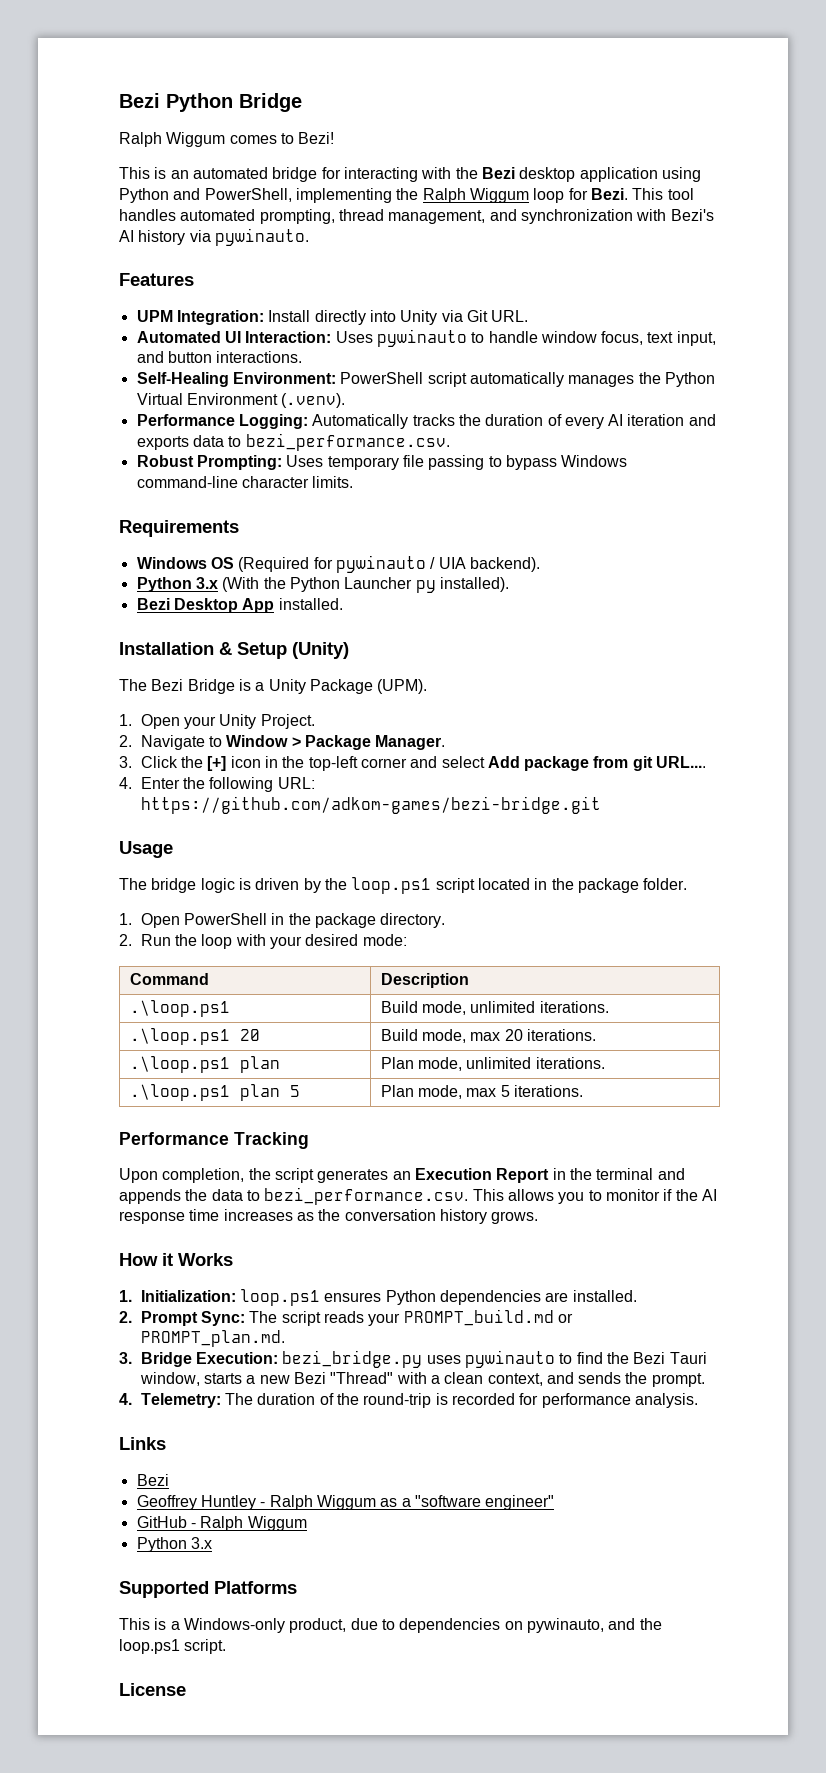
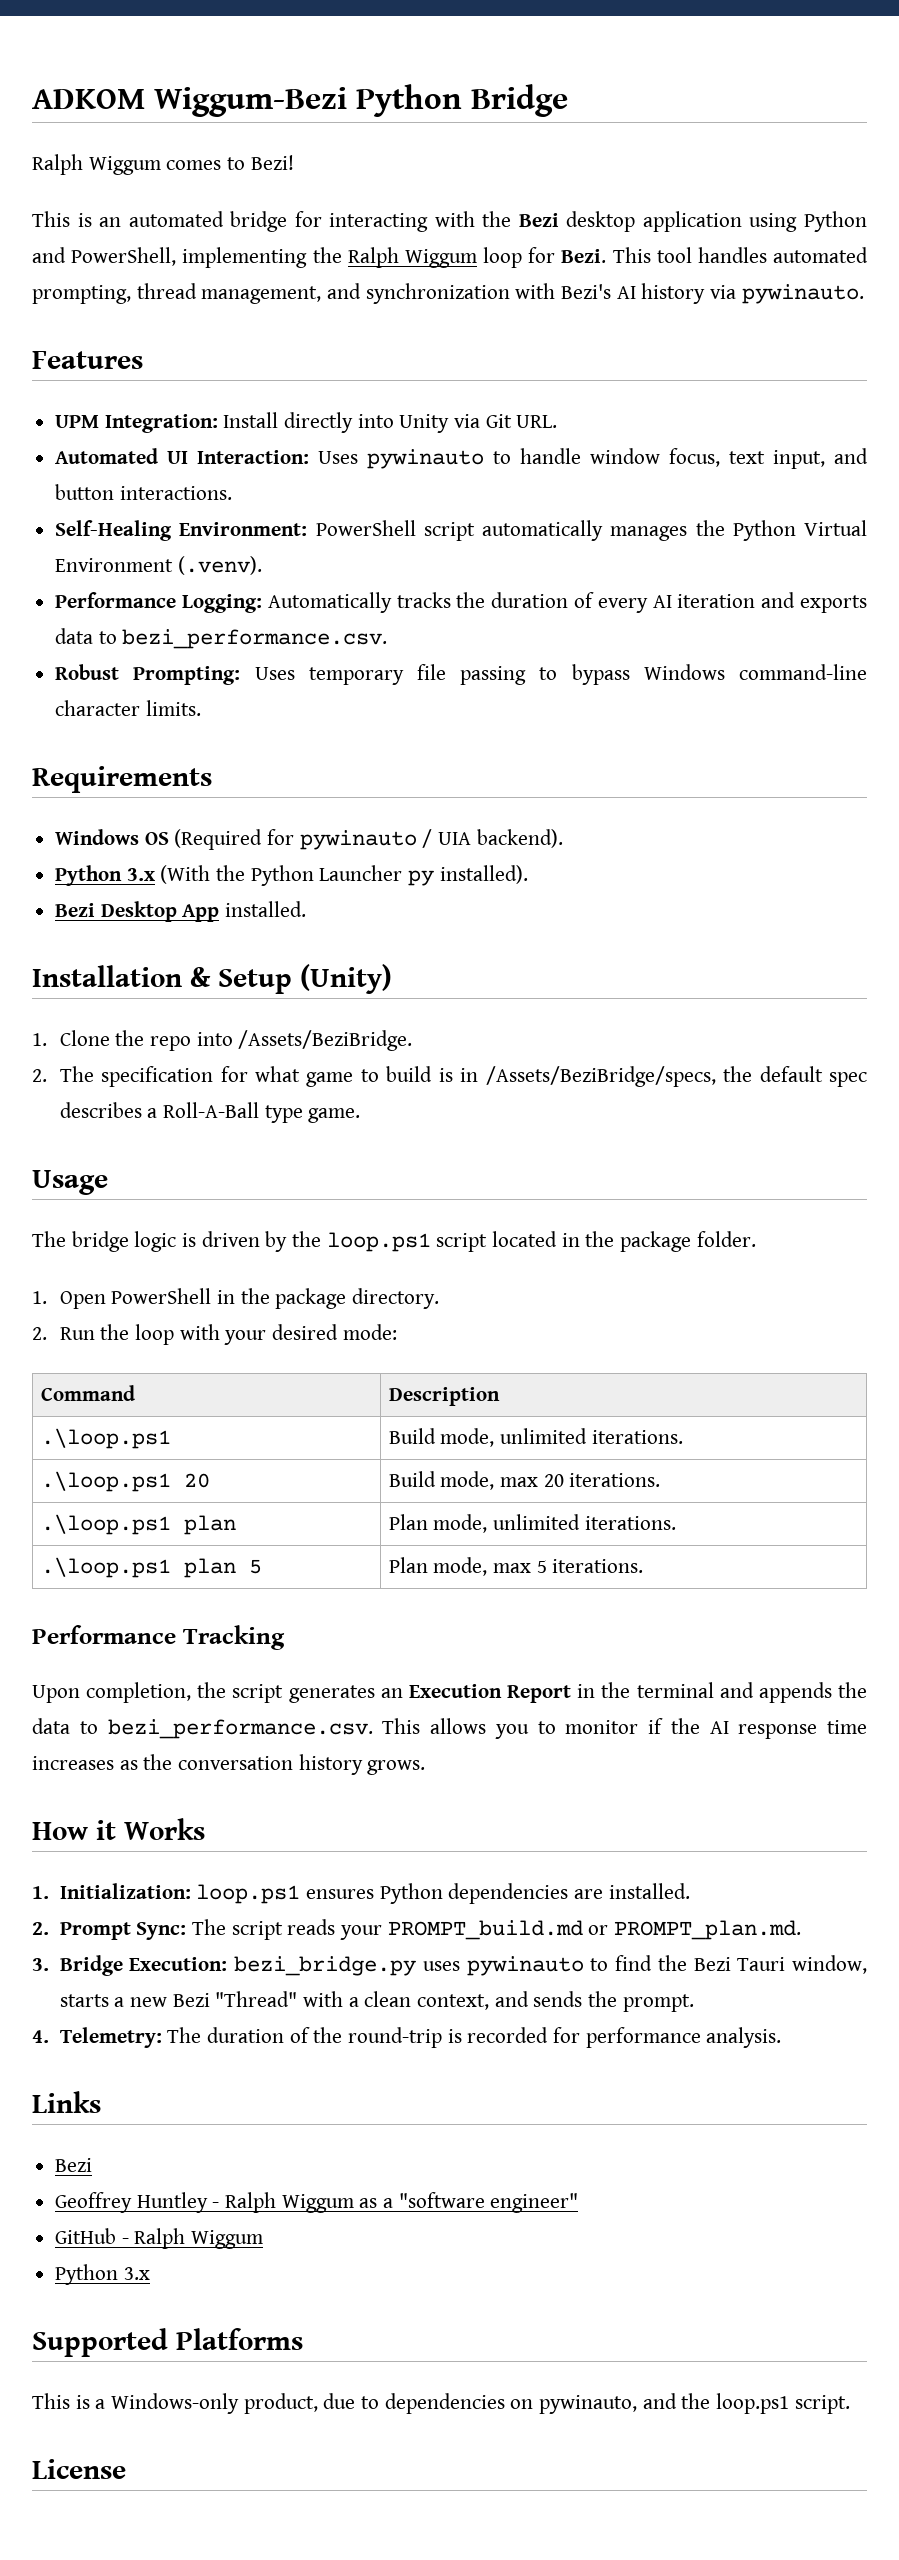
- Bezi Python Bridge
+ ADKOM Wiggum-Bezi Python Bridge
- The Bezi Bridge is a Unity Package (UPM).
- 1. Open your Unity Project.
- 2. Navigate to Window > Package Manager.
- 3. Click the [+] icon in the top-left corner and select Add package from git URL....
- 4. Enter the following URL: https://github.com/adkom-games/bezi-bridge.git
+ 1. Clone the repo into /Assets/BeziBridge.
+ 2. The specification for what game to build is in /Assets/BeziBridge/specs, the default spec describes a Roll-A-Ball type game.

